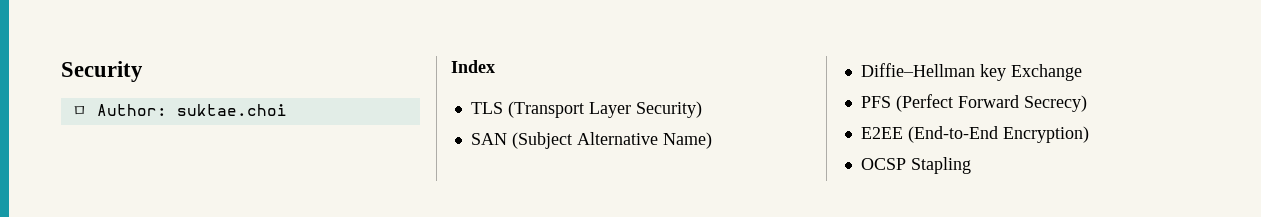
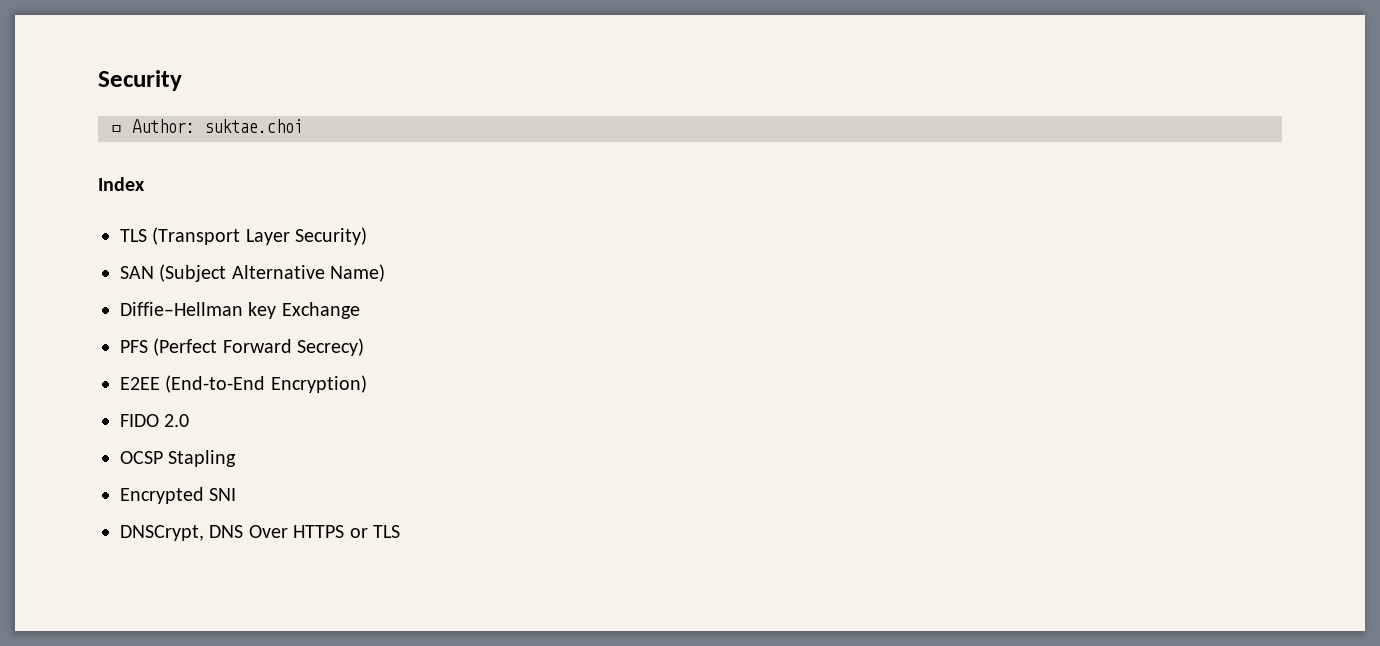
+ FIDO 2.0
+ Encrypted SNI
+ DNSCrypt, DNS Over HTTPS or TLS

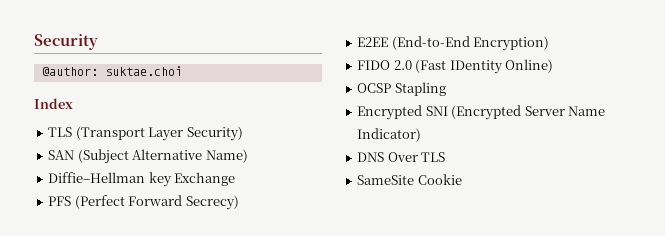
- ㅁ Author: suktae.choi
+ @author: suktae.choi
- FIDO 2.0
+ FIDO 2.0 (Fast IDentity Online)
- Encrypted SNI
- DNSCrypt, DNS Over HTTPS or TLS
+ Encrypted SNI (Encrypted Server Name Indicator)
+ DNS Over TLS
+ SameSite Cookie

